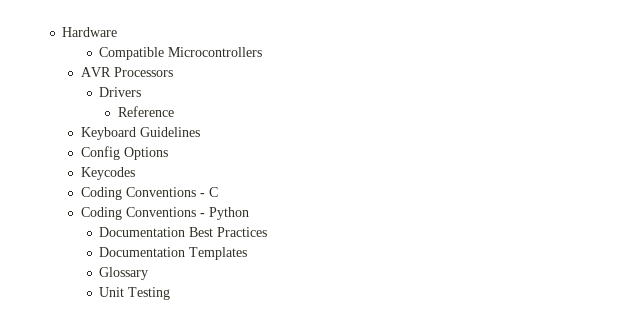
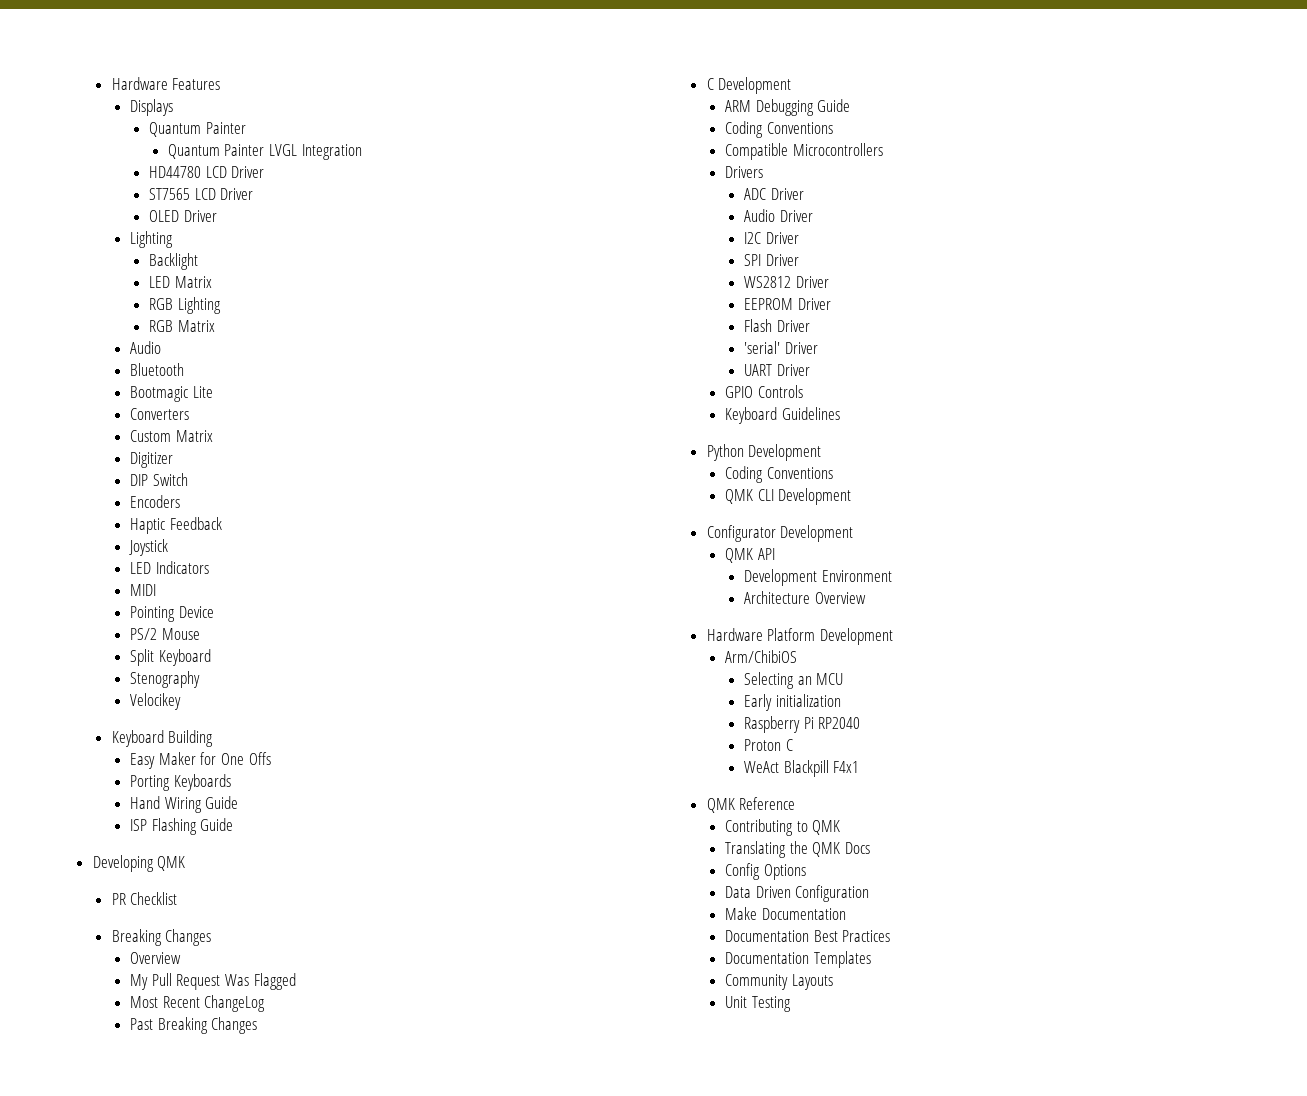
- Hardware
+ Hardware Features
+ Displays
+ Quantum Painter
+ Quantum Painter LVGL Integration
+ HD44780 LCD Driver
+ ST7565 LCD Driver
+ OLED Driver
+ Lighting
+ Backlight
+ LED Matrix
+ RGB Lighting
+ RGB Matrix
+ Audio
+ Bluetooth
+ Bootmagic Lite
+ Converters
+ Custom Matrix
+ Digitizer
+ DIP Switch
+ Encoders
+ Haptic Feedback
+ Joystick
+ LED Indicators
+ MIDI
+ Pointing Device
+ PS/2 Mouse
+ Split Keyboard
+ Stenography
+ Velocikey
+ Keyboard Building
+ Easy Maker for One Offs
+ Porting Keyboards
+ Hand Wiring Guide
+ ISP Flashing Guide
+ Developing QMK
+ PR Checklist
+ Breaking Changes
+ Overview
+ My Pull Request Was Flagged
+ Most Recent ChangeLog
+ Past Breaking Changes
+ C Development
+ ARM Debugging Guide
+ Coding Conventions
- AVR Processors
- Reference
+ ADC Driver
+ Audio Driver
+ I2C Driver
+ SPI Driver
+ WS2812 Driver
+ EEPROM Driver
+ Flash Driver
+ 'serial' Driver
+ UART Driver
+ GPIO Controls
  Keyboard Guidelines
+ Python Development
+ Coding Conventions
+ QMK CLI Development
+ Configurator Development
+ QMK API
+ Development Environment
+ Architecture Overview
+ Hardware Platform Development
+ Arm/ChibiOS
+ Selecting an MCU
+ Early initialization
+ Raspberry Pi RP2040
+ Proton C
+ WeAct Blackpill F4x1
+ QMK Reference
+ Contributing to QMK
+ Translating the QMK Docs
  Config Options
- Keycodes
- Coding Conventions - C
- Coding Conventions - Python
+ Data Driven Configuration
+ Make Documentation
- Glossary
+ Community Layouts

